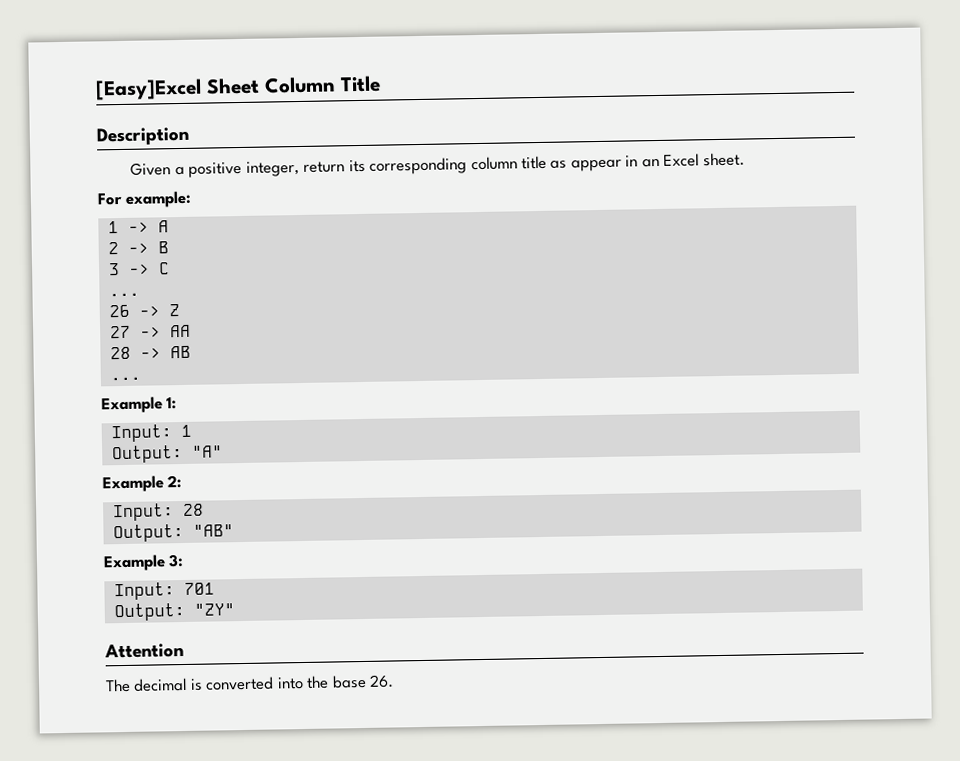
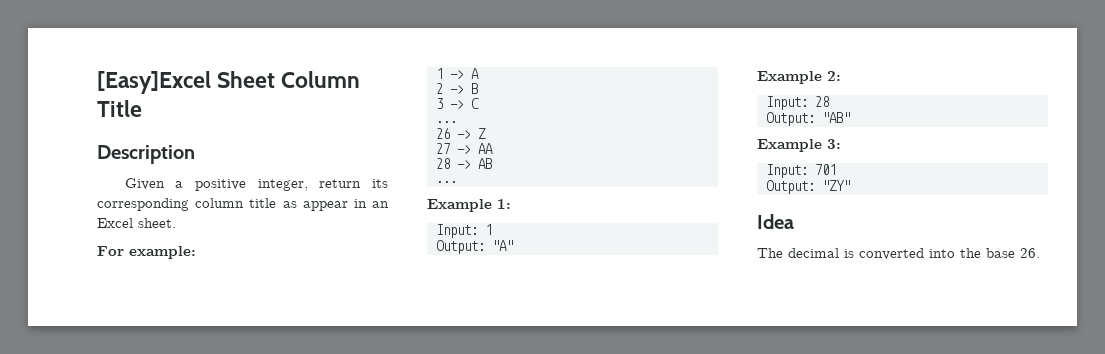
- Attention
+ Idea

